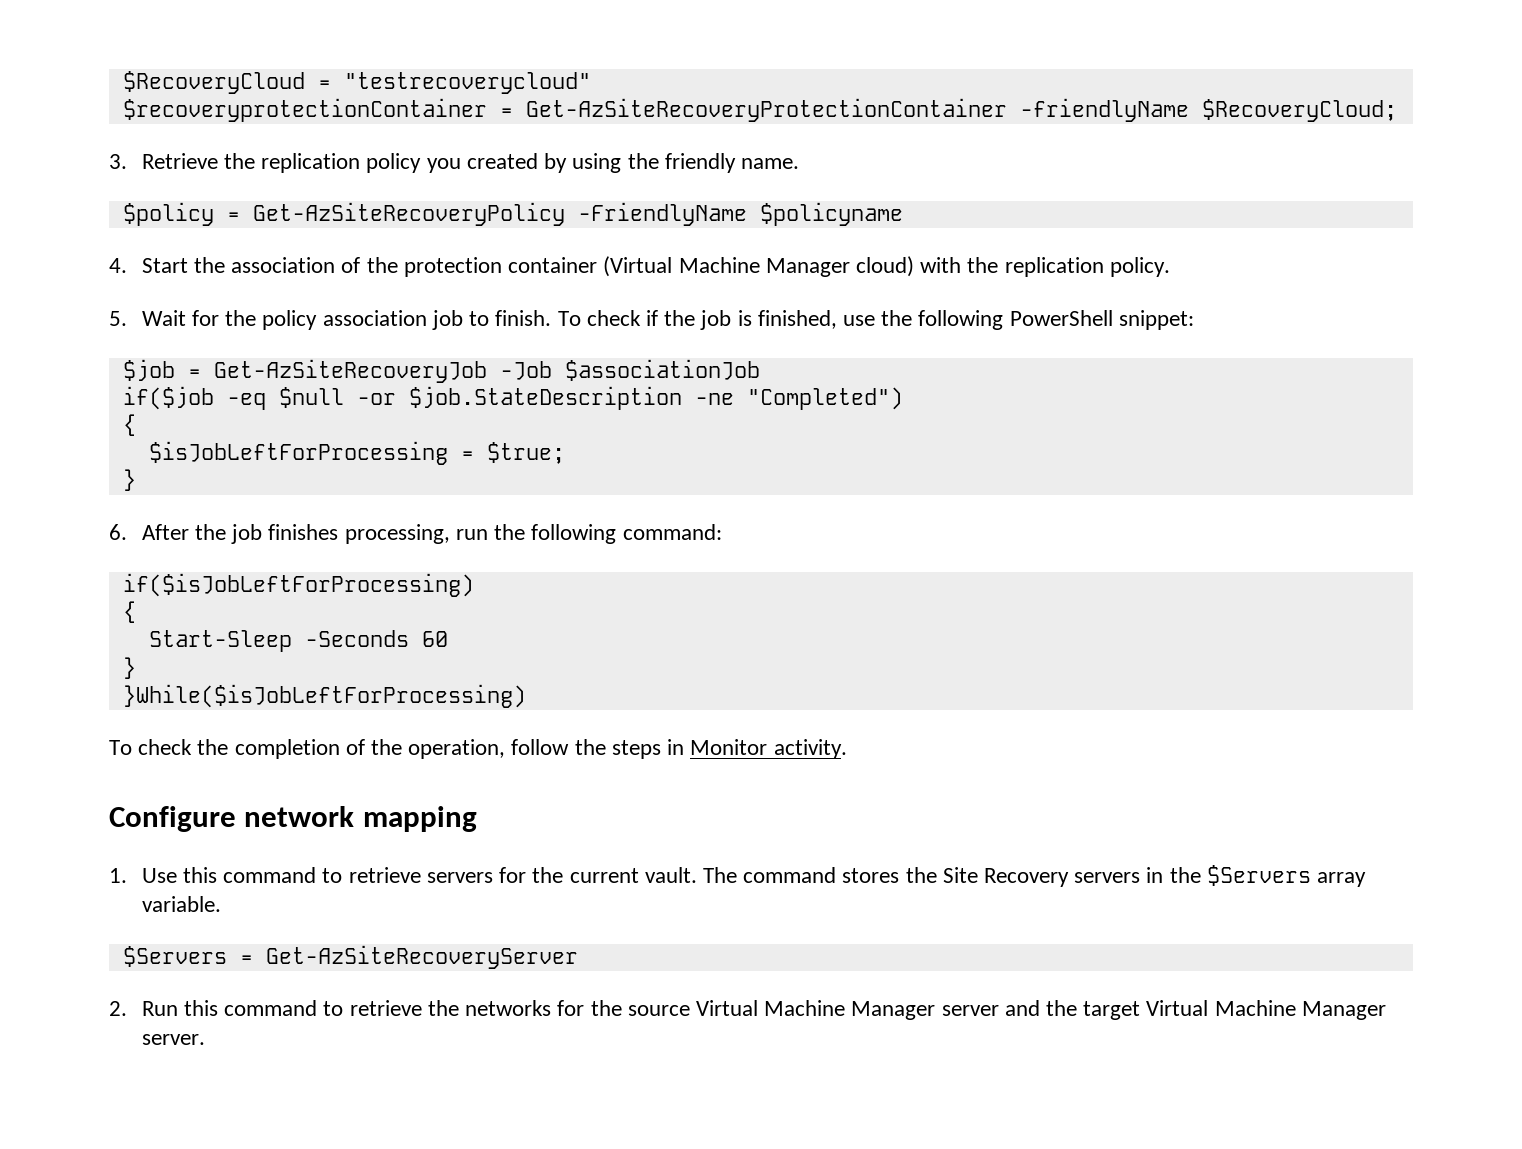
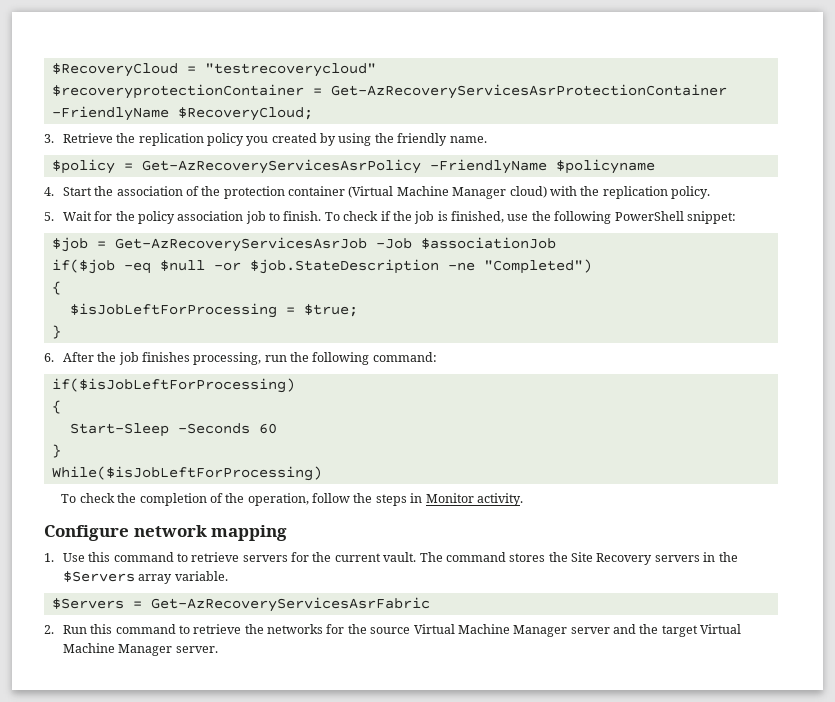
- $recoveryprotectionContainer = Get-AzSiteRecoveryProtectionContainer -friendlyName $RecoveryCloud;
+ $recoveryprotectionContainer = Get-AzRecoveryServicesAsrProtectionContainer -FriendlyName $RecoveryCloud;
- $policy = Get-AzSiteRecoveryPolicy -FriendlyName $policyname
+ $policy = Get-AzRecoveryServicesAsrPolicy -FriendlyName $policyname
- $job = Get-AzSiteRecoveryJob -Job $associationJob
+ $job = Get-AzRecoveryServicesAsrJob -Job $associationJob
- }While($isJobLeftForProcessing)
+ While($isJobLeftForProcessing)
- $Servers = Get-AzSiteRecoveryServer
+ $Servers = Get-AzRecoveryServicesAsrFabric

